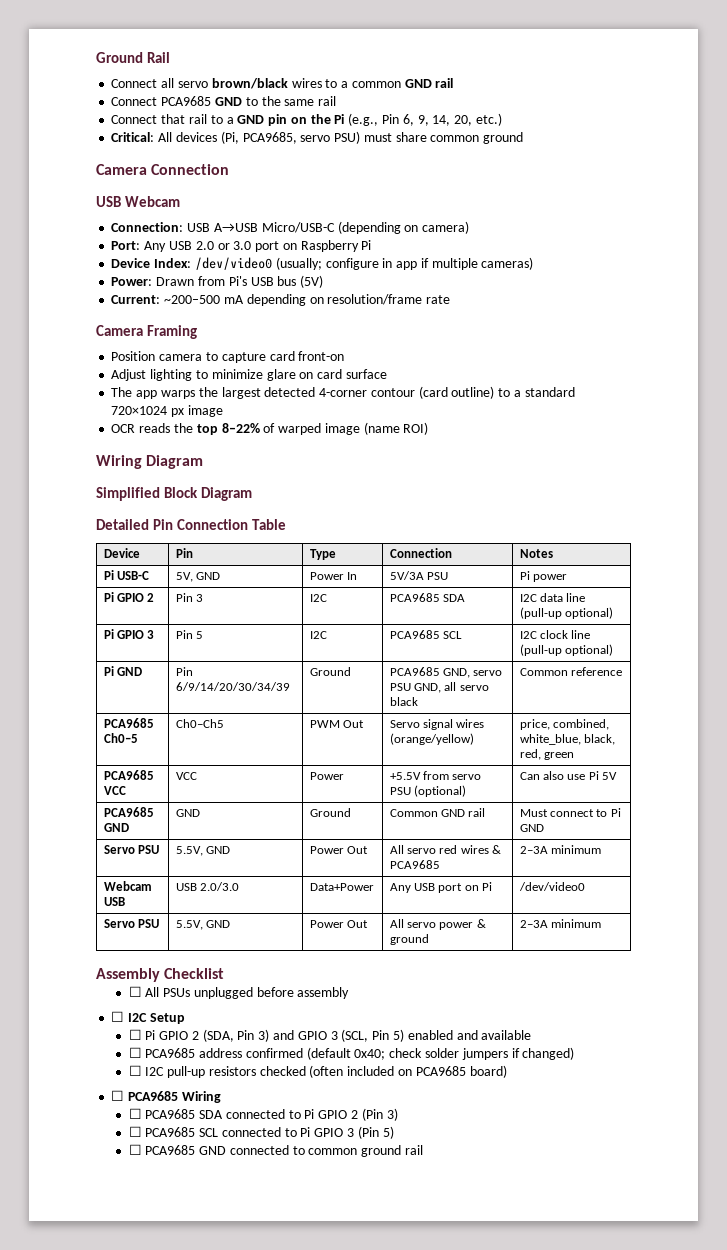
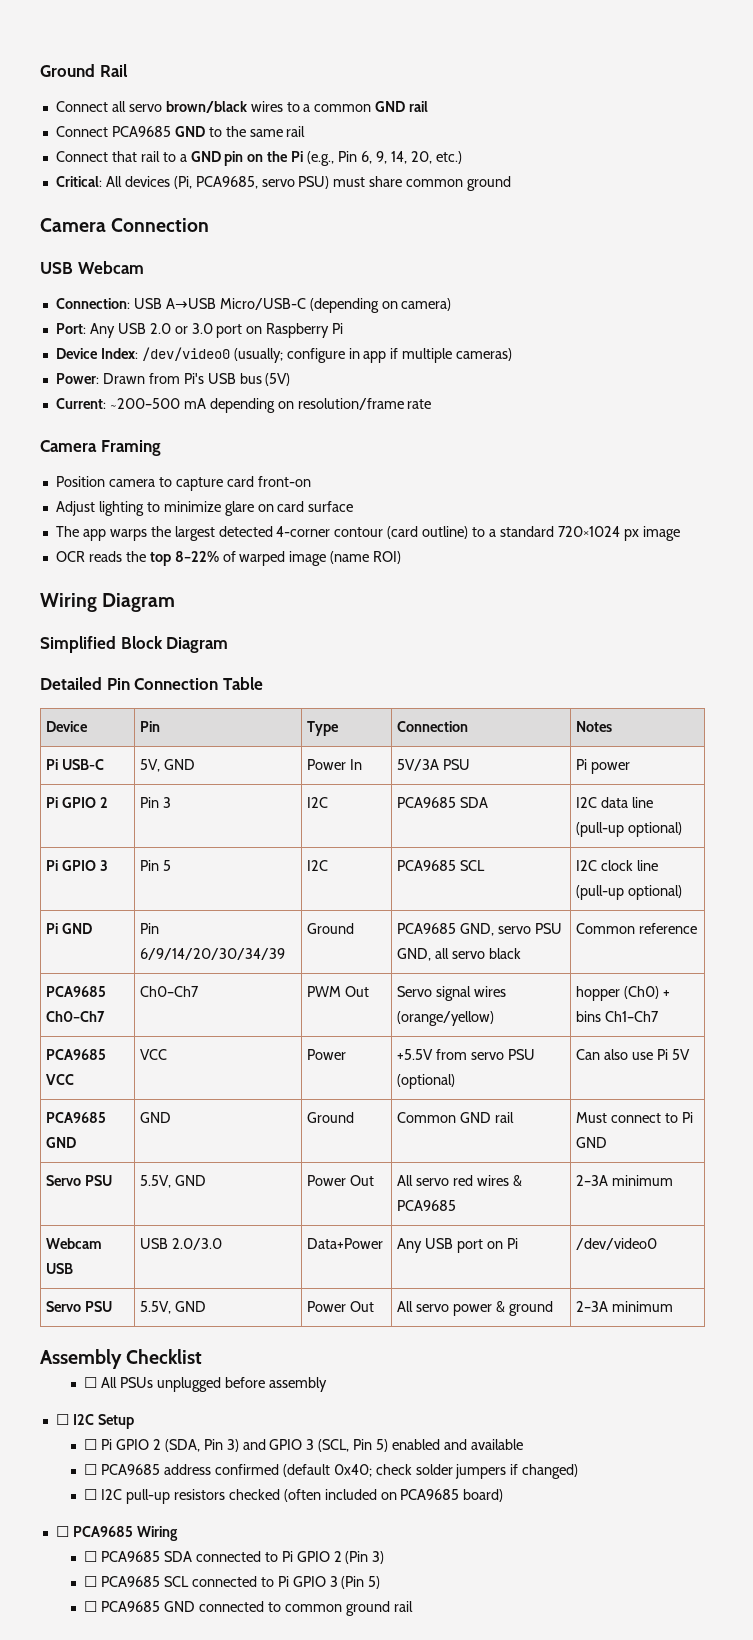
- PCA9685 Ch0–5 | Ch0–Ch5 | PWM Out | Servo signal wires (orange/yellow) | price, combined, white_blue, black, red, green
+ PCA9685 Ch0–Ch7 | Ch0–Ch7 | PWM Out | Servo signal wires (orange/yellow) | hopper (Ch0) + bins Ch1–Ch7

